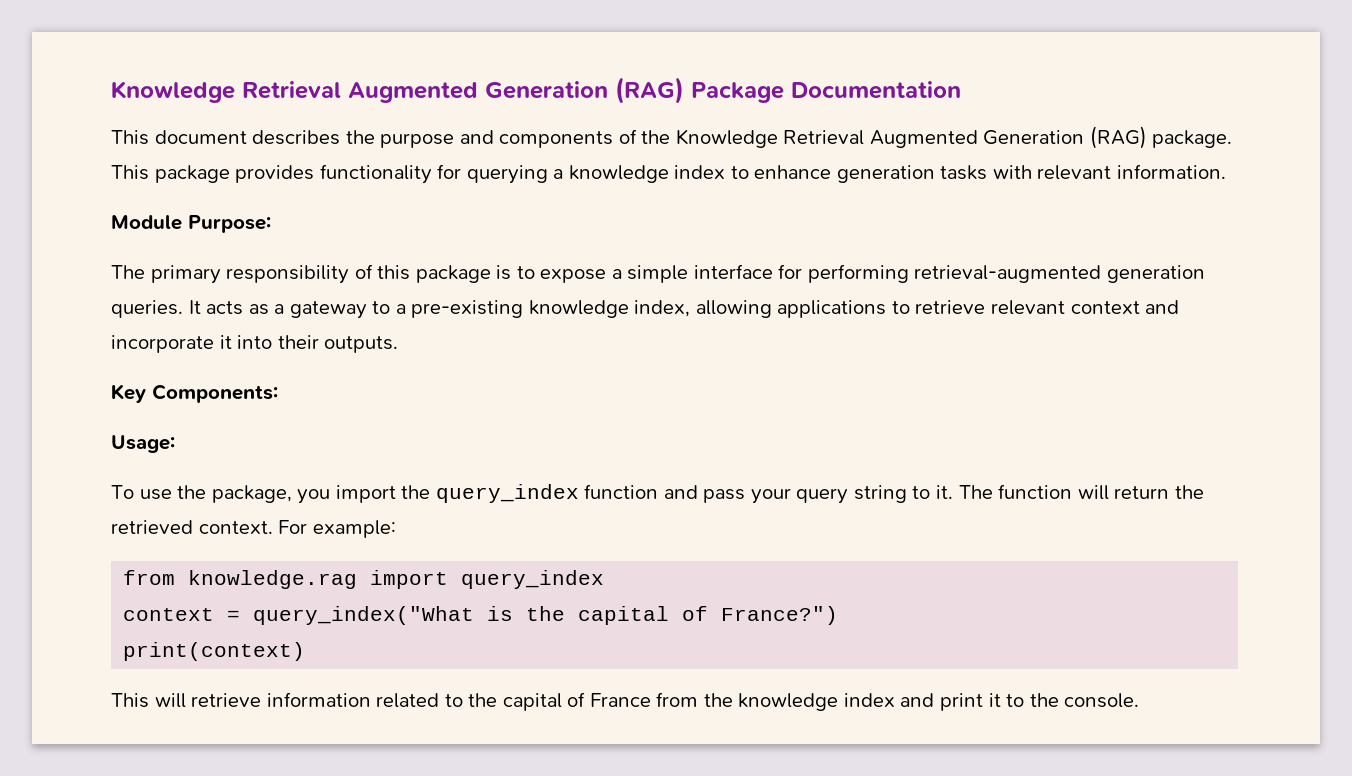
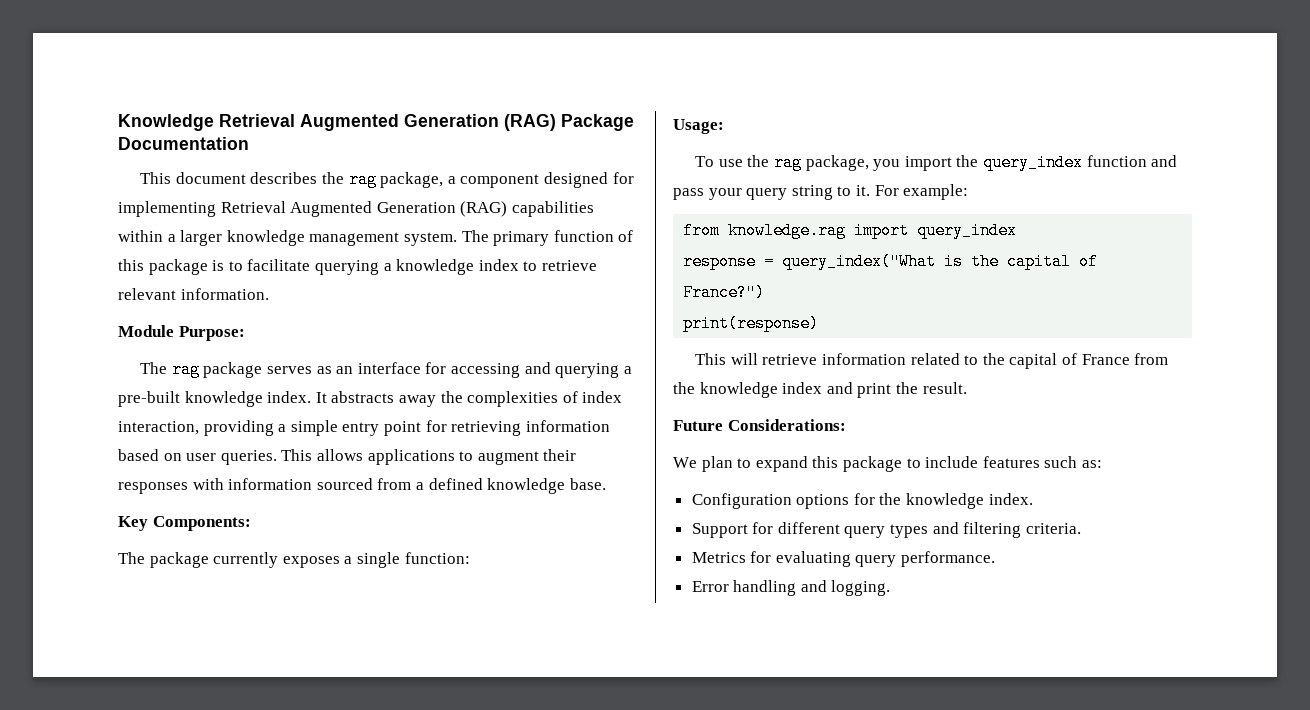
- This document describes the purpose and components of the Knowledge Retrieval Augmented Generation (RAG) package. This package provides functionality for querying a knowledge index to enhance generation tasks with relevant information.
+ This document describes the rag package, a component designed for implementing Retrieval Augmented Generation (RAG) capabilities within a larger knowledge management system. The primary function of this package is to facilitate querying a knowledge index to retrieve relevant information.
- The primary responsibility of this package is to expose a simple interface for performing retrieval-augmented generation queries. It acts as a gateway to a pre-existing knowledge index, allowing applications to retrieve relevant context and incorporate it into their outputs.
+ The rag package serves as an interface for accessing and querying a pre-built knowledge index. It abstracts away the complexities of index interaction, providing a simple entry point for retrieving information based on user queries. This allows applications to augment their responses with information sourced from a defined knowledge base.
  Key Components:
+ The package currently exposes a single function:
- To use the package, you import the query_index function and pass your query string to it.
+ To use the rag package, you import the query_index function and pass your query string to it.
- The function will return the retrieved context.
- context = query_index("What is the capital of France?")
+ response = query_index("What is the capital of France?")
- print(context)
+ print(response)
- This will retrieve information related to the capital of France from the knowledge index and print it to the console.
+ This will retrieve information related to the capital of France from the knowledge index and print the result.
+ Future Considerations:
+ We plan to expand this package to include features such as:
+ Configuration options for the knowledge index.
+ Support for different query types and filtering criteria.
+ Metrics for evaluating query performance.
+ Error handling and logging.

